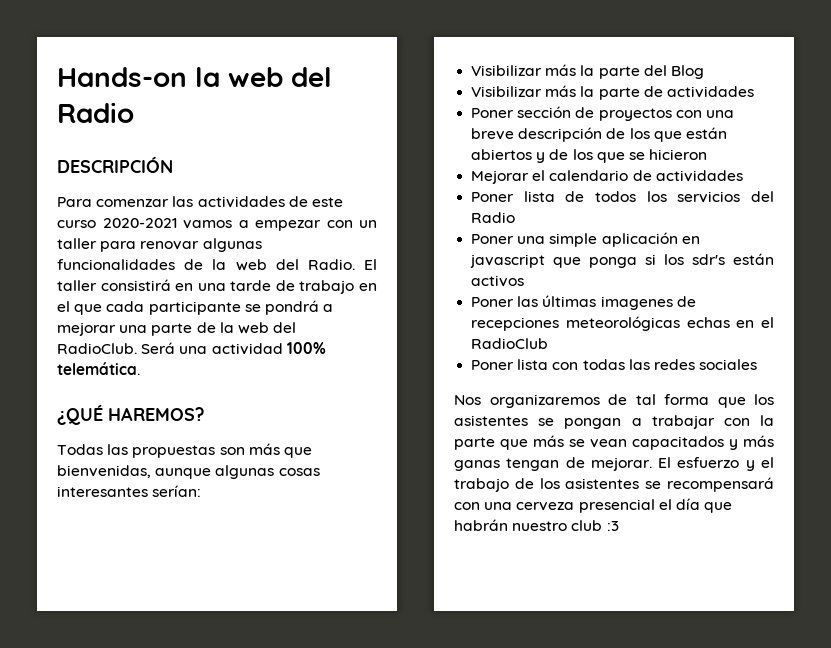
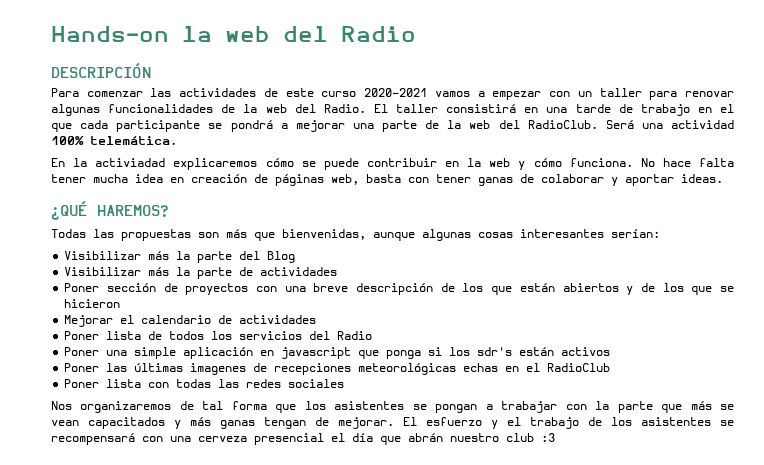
+ En la activiadad explicaremos cómo se puede contribuir en la web y cómo funciona. No hace falta tener mucha idea en creación de páginas web, basta con tener ganas de colaborar y aportar ideas.
- El esfuerzo y el trabajo de los asistentes se recompensará con una cerveza presencial el día que habrán nuestro club :3
+ El esfuerzo y el trabajo de los asistentes se recompensará con una cerveza presencial el día que abrán nuestro club :3

